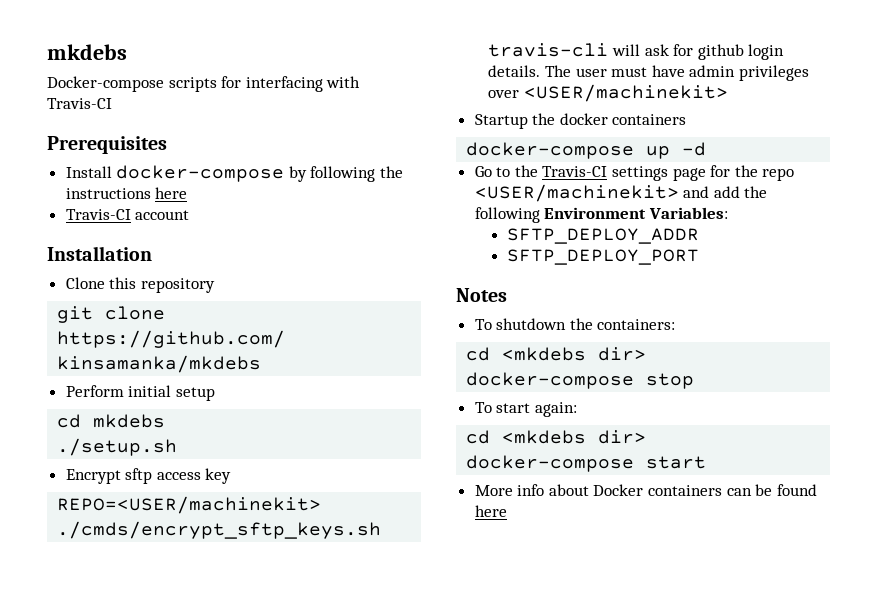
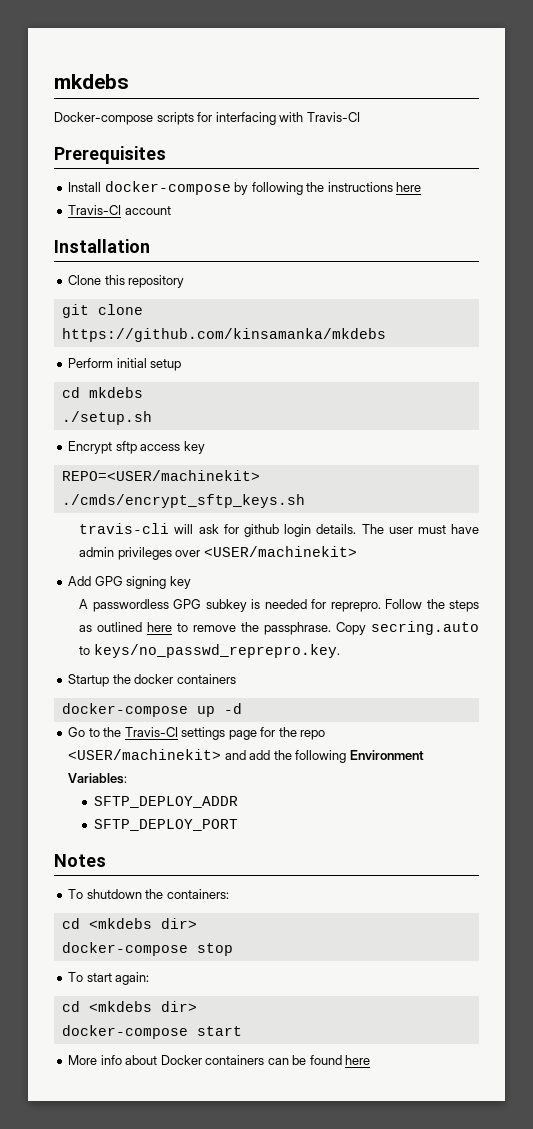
+ Add GPG signing key
+ A passwordless GPG subkey is needed for reprepro. Follow the steps as outlined here to remove the passphrase. Copy secring.auto to keys/no_passwd_reprepro.key.

